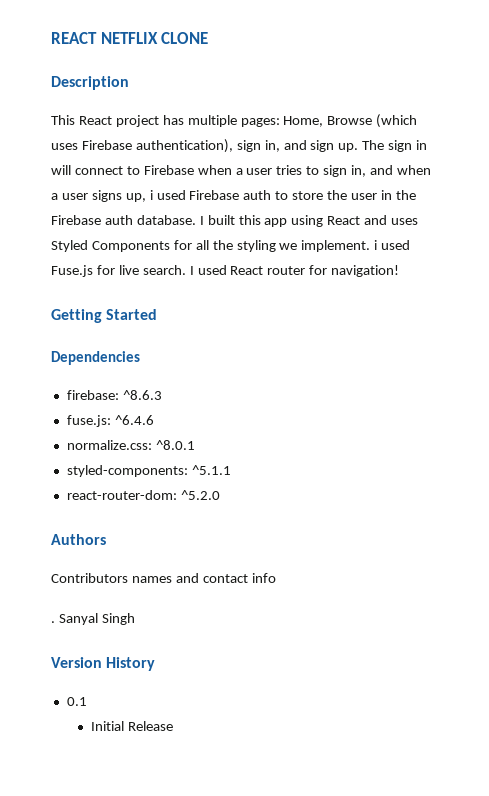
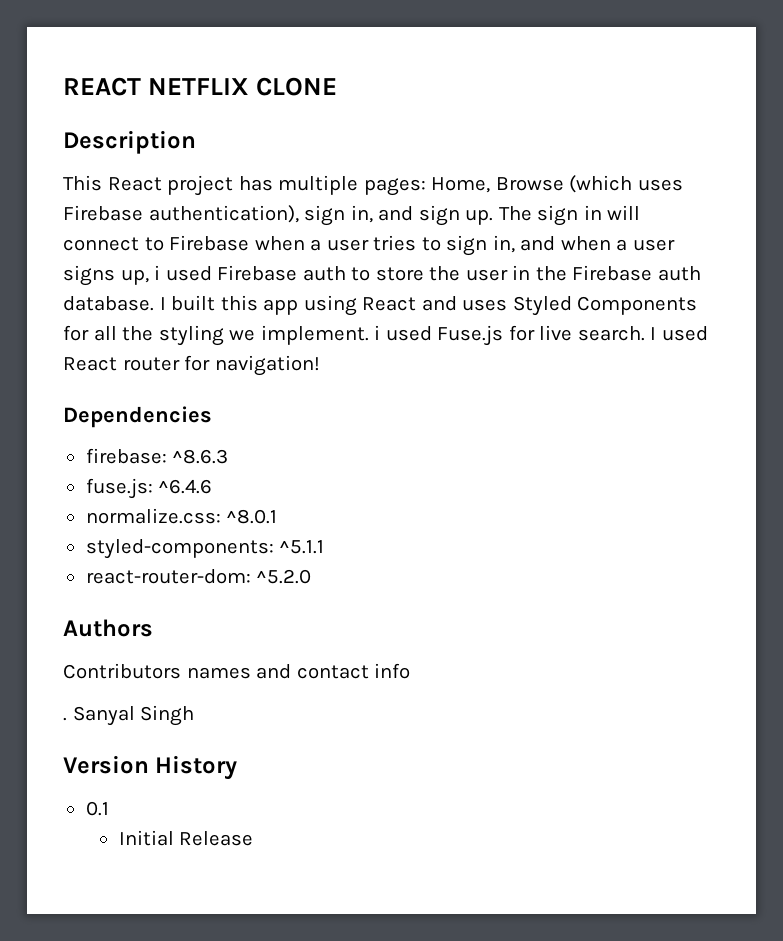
- Getting Started

